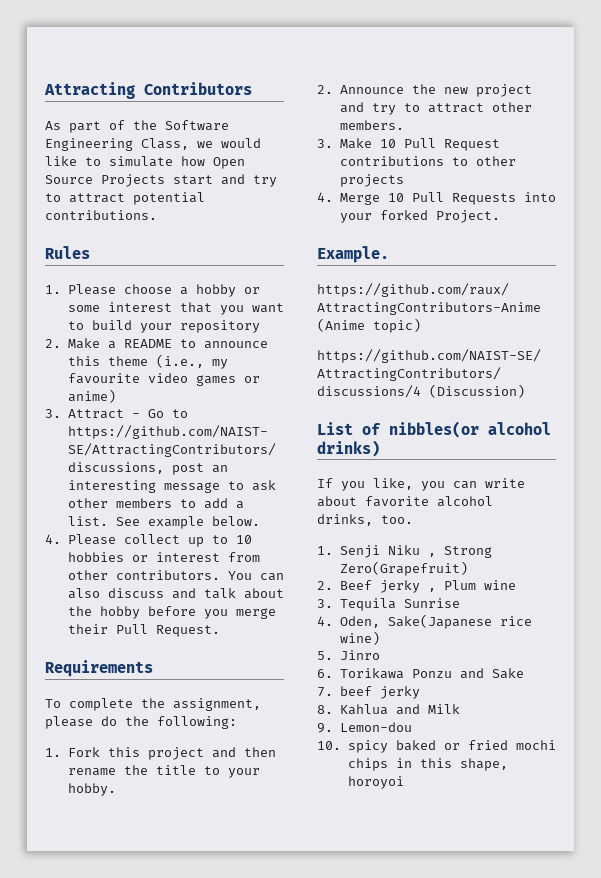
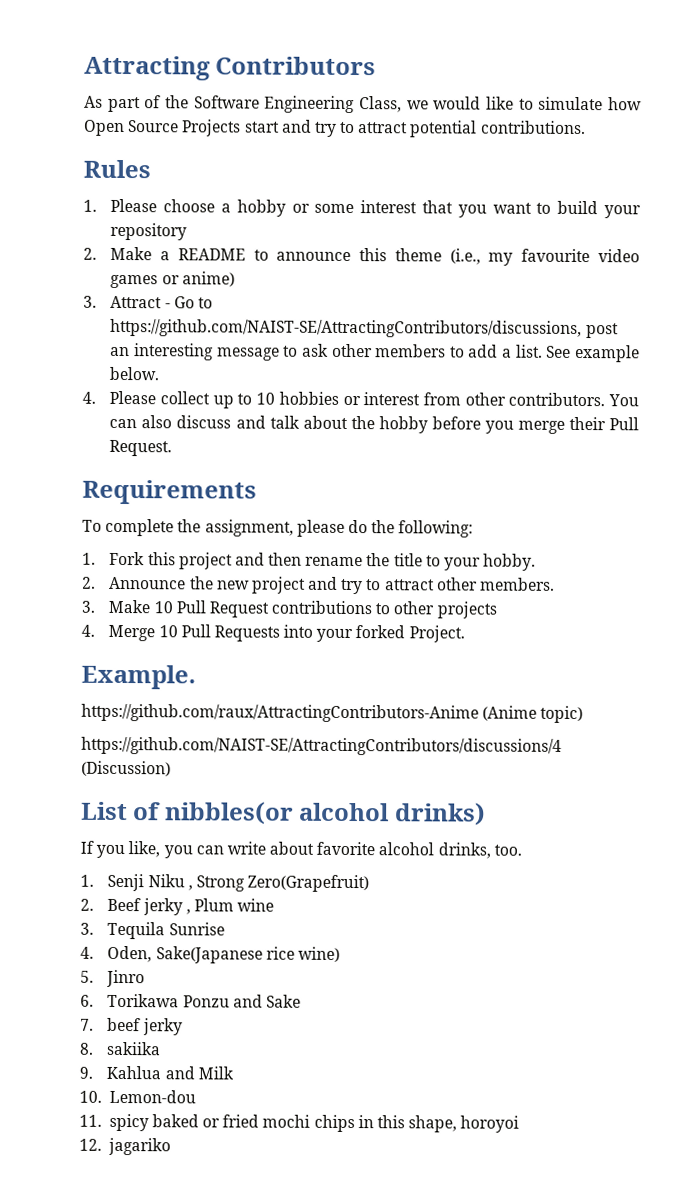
- 8. Kahlua and Milk
+ 8. sakiika
+ 9. Kahlua and Milk
- 9. Lemon-dou
+ 10. Lemon-dou
- 10. spicy baked or fried mochi chips in this shape, horoyoi
+ 11. spicy baked or fried mochi chips in this shape, horoyoi
+ 12. jagariko

